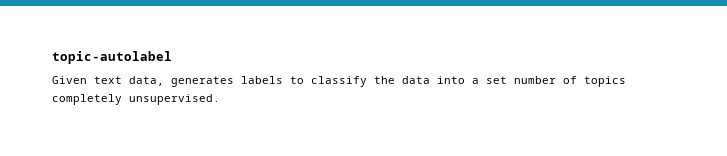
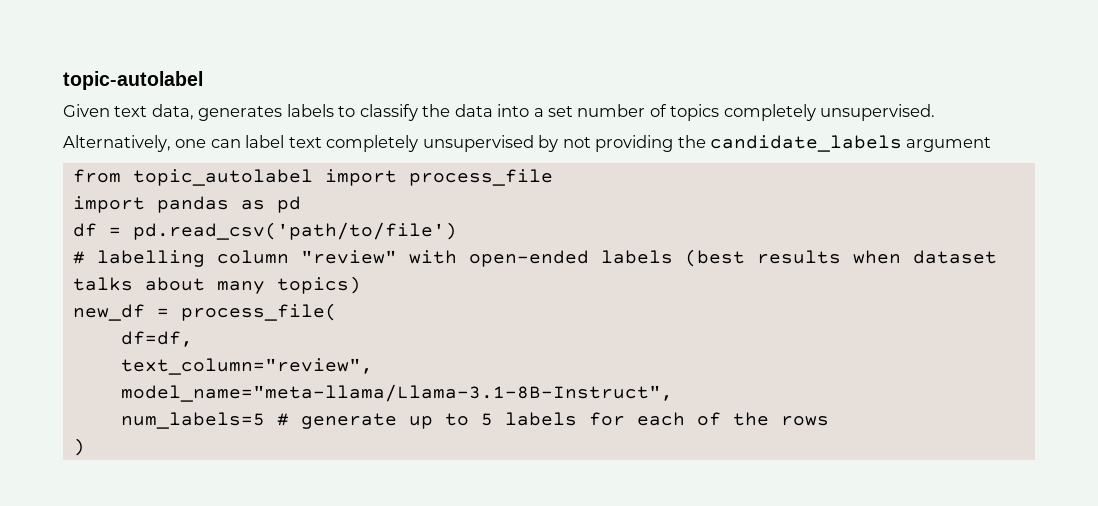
+ Alternatively, one can label text completely unsupervised by not providing the candidate_labels argument
+ from topic_autolabel import process_file
+ import pandas as pd
+ df = pd.read_csv('path/to/file')
+ # labelling column "review" with open-ended labels (best results when dataset talks about many topics)
+ new_df = process_file(
+ df=df,
+ text_column="review",
+ model_name="meta-llama/Llama-3.1-8B-Instruct",
+ num_labels=5 # generate up to 5 labels for each of the rows
+ )

